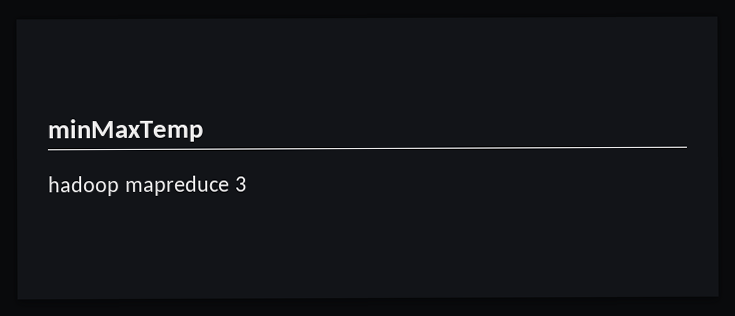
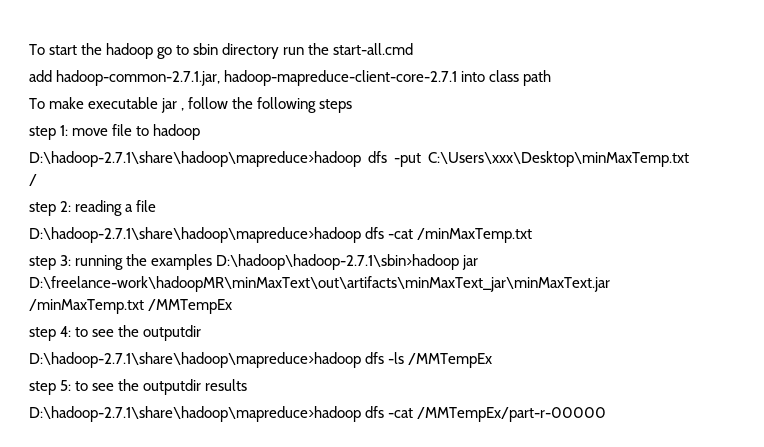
- minMaxTemp
- hadoop mapreduce 3
+ To start the hadoop go to sbin directory run the start-all.cmd
+ add hadoop-common-2.7.1.jar, hadoop-mapreduce-client-core-2.7.1 into class path
+ To make executable jar , follow the following steps
+ step 1: move file to hadoop
+ D:\hadoop-2.7.1\share\hadoop\mapreduce>hadoop dfs -put C:\Users\xxx\Desktop\minMaxTemp.txt /
+ step 2: reading a file
+ D:\hadoop-2.7.1\share\hadoop\mapreduce>hadoop dfs -cat /minMaxTemp.txt
+ step 3: running the examples D:\hadoop\hadoop-2.7.1\sbin>hadoop jar D:\freelance-work\hadoopMR\minMaxText\out\artifacts\minMaxText_jar\minMaxText.jar /minMaxTemp.txt /MMTempEx
+ step 4: to see the outputdir
+ D:\hadoop-2.7.1\share\hadoop\mapreduce>hadoop dfs -ls /MMTempEx
+ step 5: to see the outputdir results
+ D:\hadoop-2.7.1\share\hadoop\mapreduce>hadoop dfs -cat /MMTempEx/part-r-00000

